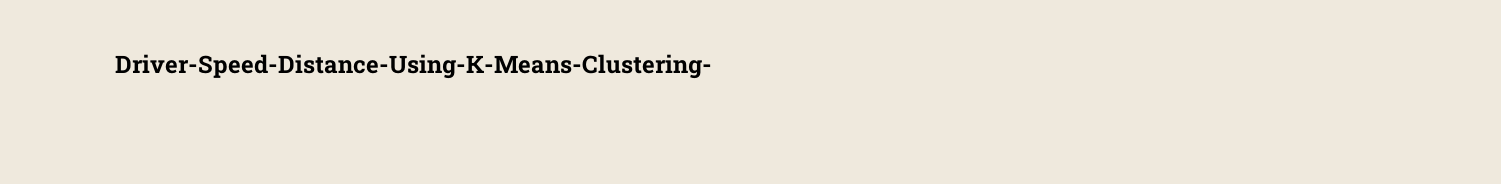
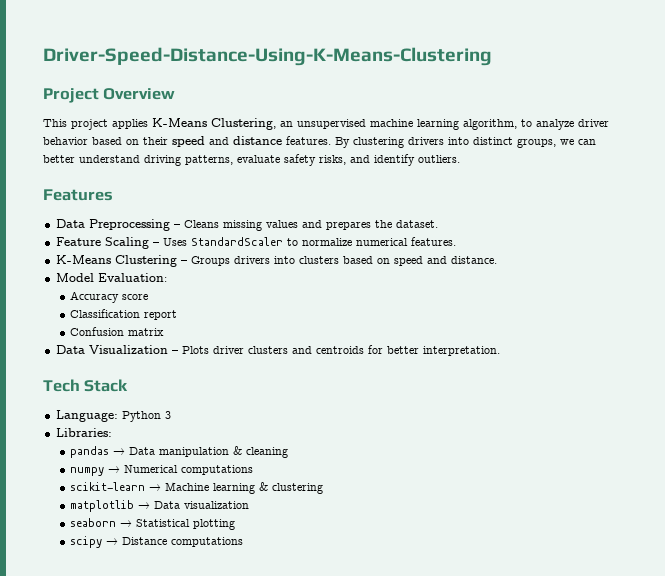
- Driver-Speed-Distance-Using-K-Means-Clustering-
+ Driver-Speed-Distance-Using-K-Means-Clustering
+ Project Overview
+ This project applies K-Means Clustering, an unsupervised machine learning algorithm, to analyze driver behavior based on their speed and distance features. By clustering drivers into distinct groups, we can better understand driving patterns, evaluate safety risks, and identify outliers.
+ Features
+ Data Preprocessing – Cleans missing values and prepares the dataset.
+ Feature Scaling – Uses StandardScaler to normalize numerical features.
+ K-Means Clustering – Groups drivers into clusters based on speed and distance.
+ Model Evaluation:
+ Accuracy score
+ Classification report
+ Confusion matrix
+ Data Visualization – Plots driver clusters and centroids for better interpretation.
+ Tech Stack
+ Language: Python 3
+ Libraries:
+ pandas → Data manipulation & cleaning
+ numpy → Numerical computations
+ scikit-learn → Machine learning & clustering
+ matplotlib → Data visualization
+ seaborn → Statistical plotting
+ scipy → Distance computations

